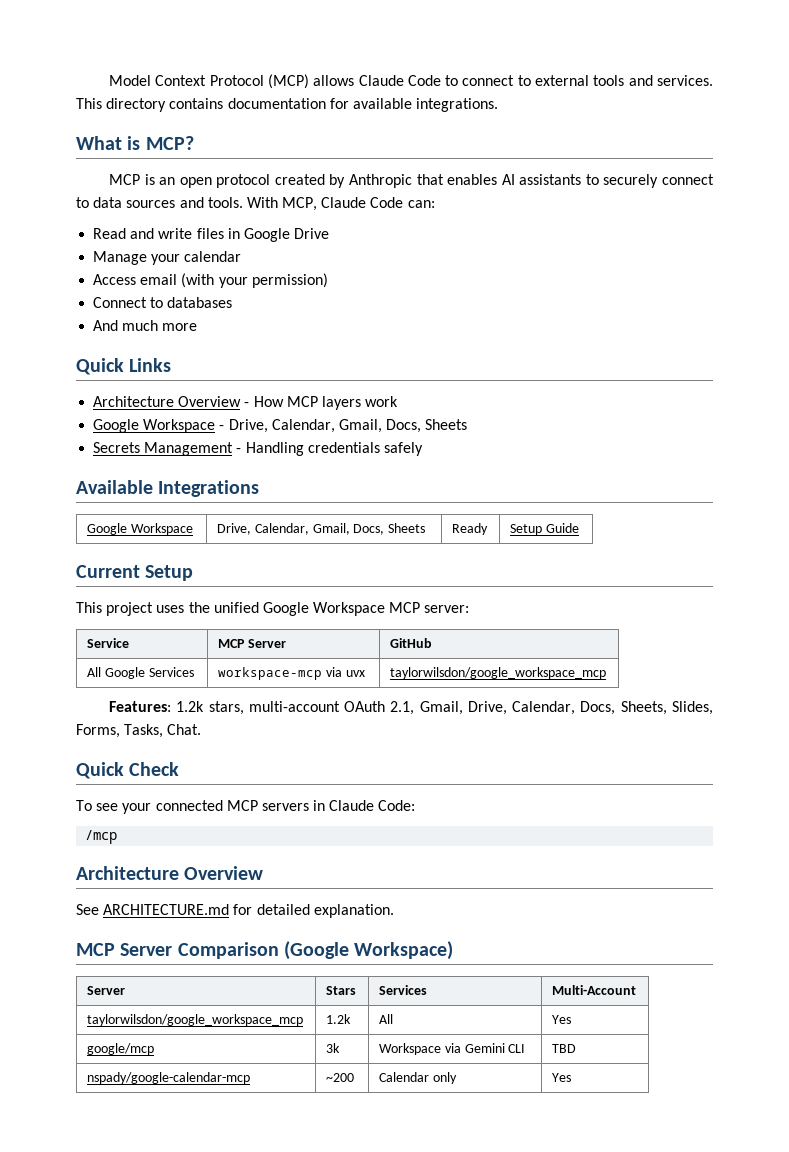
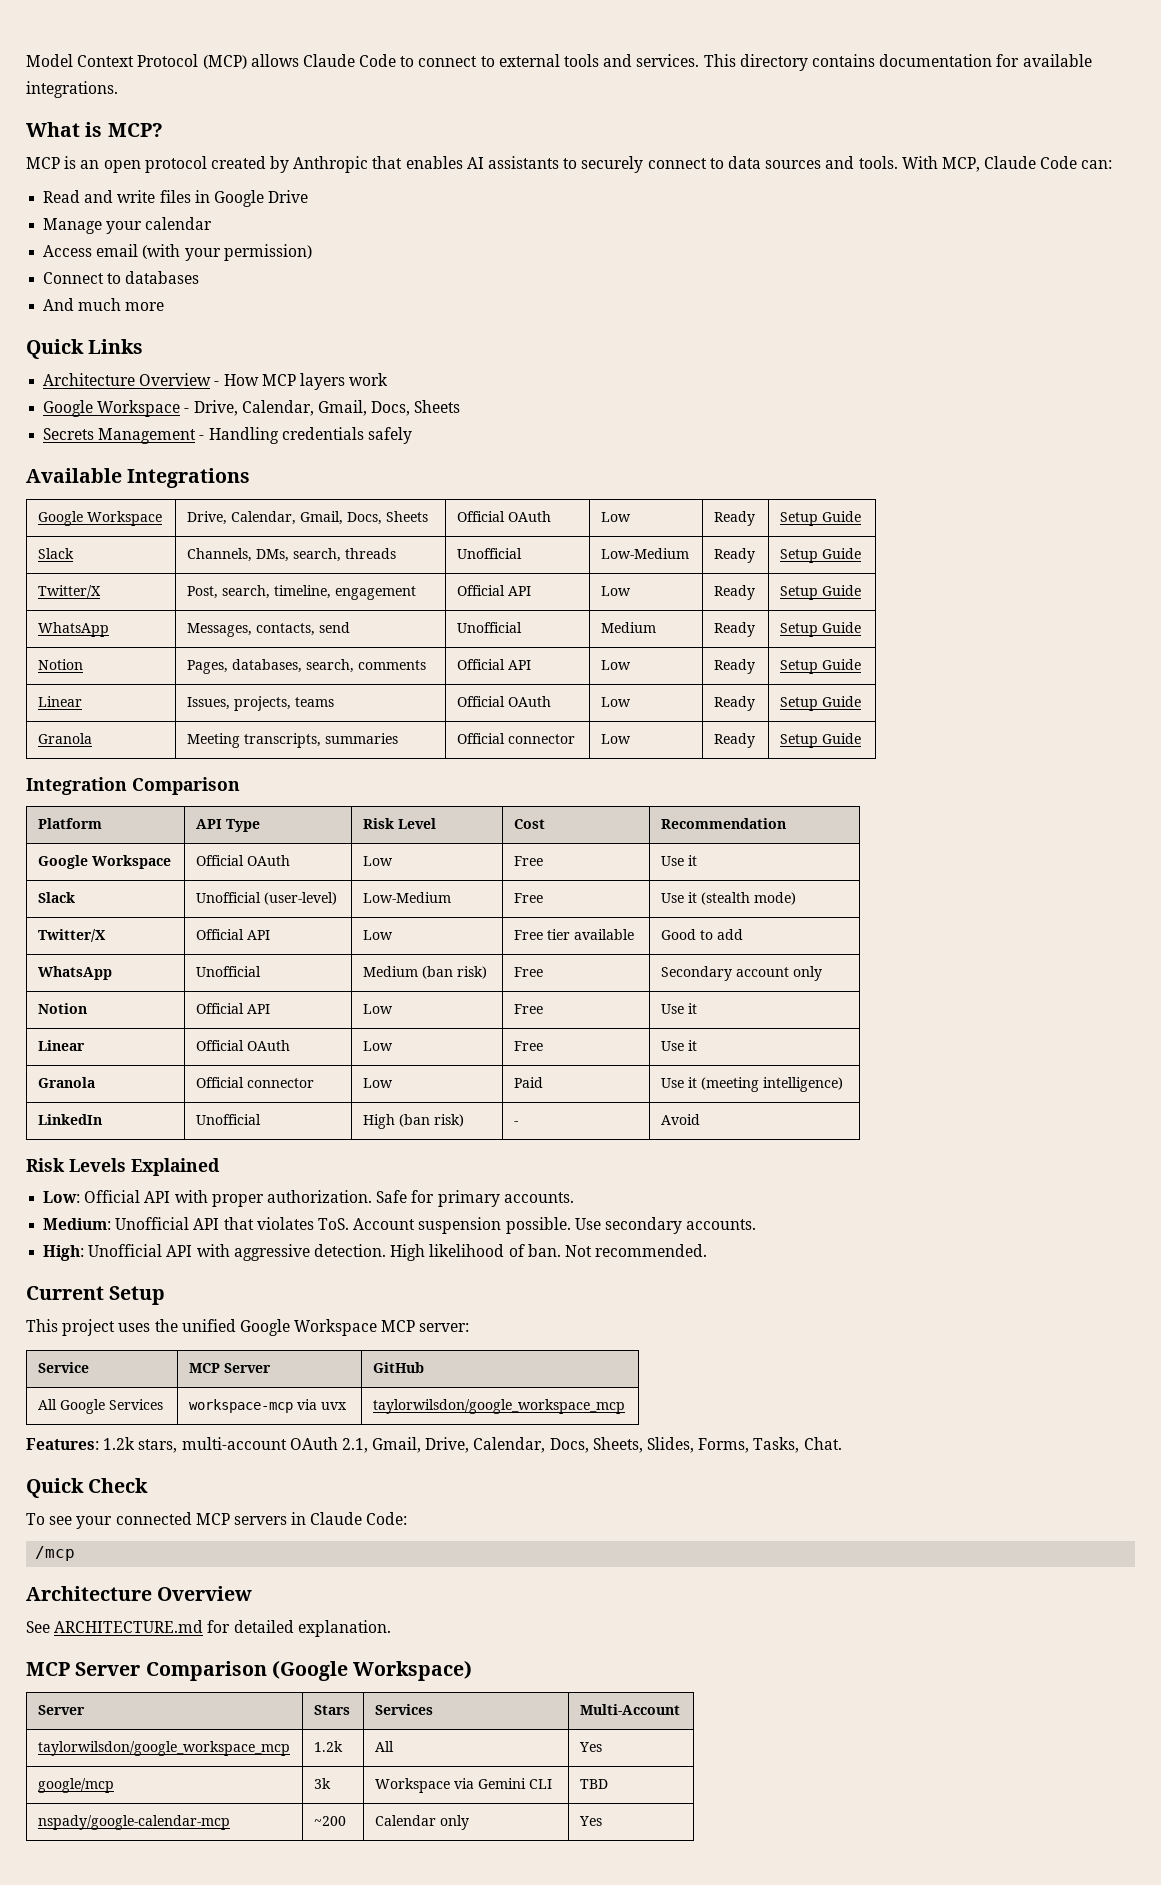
- Google Workspace | Drive, Calendar, Gmail, Docs, Sheets | Ready | Setup Guide
+ Google Workspace | Drive, Calendar, Gmail, Docs, Sheets | Official OAuth | Low | Ready | Setup Guide
+ Slack | Channels, DMs, search, threads | Unofficial | Low-Medium | Ready | Setup Guide
+ Twitter/X | Post, search, timeline, engagement | Official API | Low | Ready | Setup Guide
+ WhatsApp | Messages, contacts, send | Unofficial | Medium | Ready | Setup Guide
+ Notion | Pages, databases, search, comments | Official API | Low | Ready | Setup Guide
+ Linear | Issues, projects, teams | Official OAuth | Low | Ready | Setup Guide
+ Granola | Meeting transcripts, summaries | Official connector | Low | Ready | Setup Guide
+ Integration Comparison
+ Platform | API Type | Risk Level | Cost | Recommendation
+ Google Workspace | Official OAuth | Low | Free | Use it
+ Slack | Unofficial (user-level) | Low-Medium | Free | Use it (stealth mode)
+ Twitter/X | Official API | Low | Free tier available | Good to add
+ WhatsApp | Unofficial | Medium (ban risk) | Free | Secondary account only
+ Notion | Official API | Low | Free | Use it
+ Linear | Official OAuth | Low | Free | Use it
+ Granola | Official connector | Low | Paid | Use it (meeting intelligence)
+ LinkedIn | Unofficial | High (ban risk) | - | Avoid
+ Risk Levels Explained
+ Low: Official API with proper authorization. Safe for primary accounts.
+ Medium: Unofficial API that violates ToS. Account suspension possible. Use secondary accounts.
+ High: Unofficial API with aggressive detection. High likelihood of ban. Not recommended.

